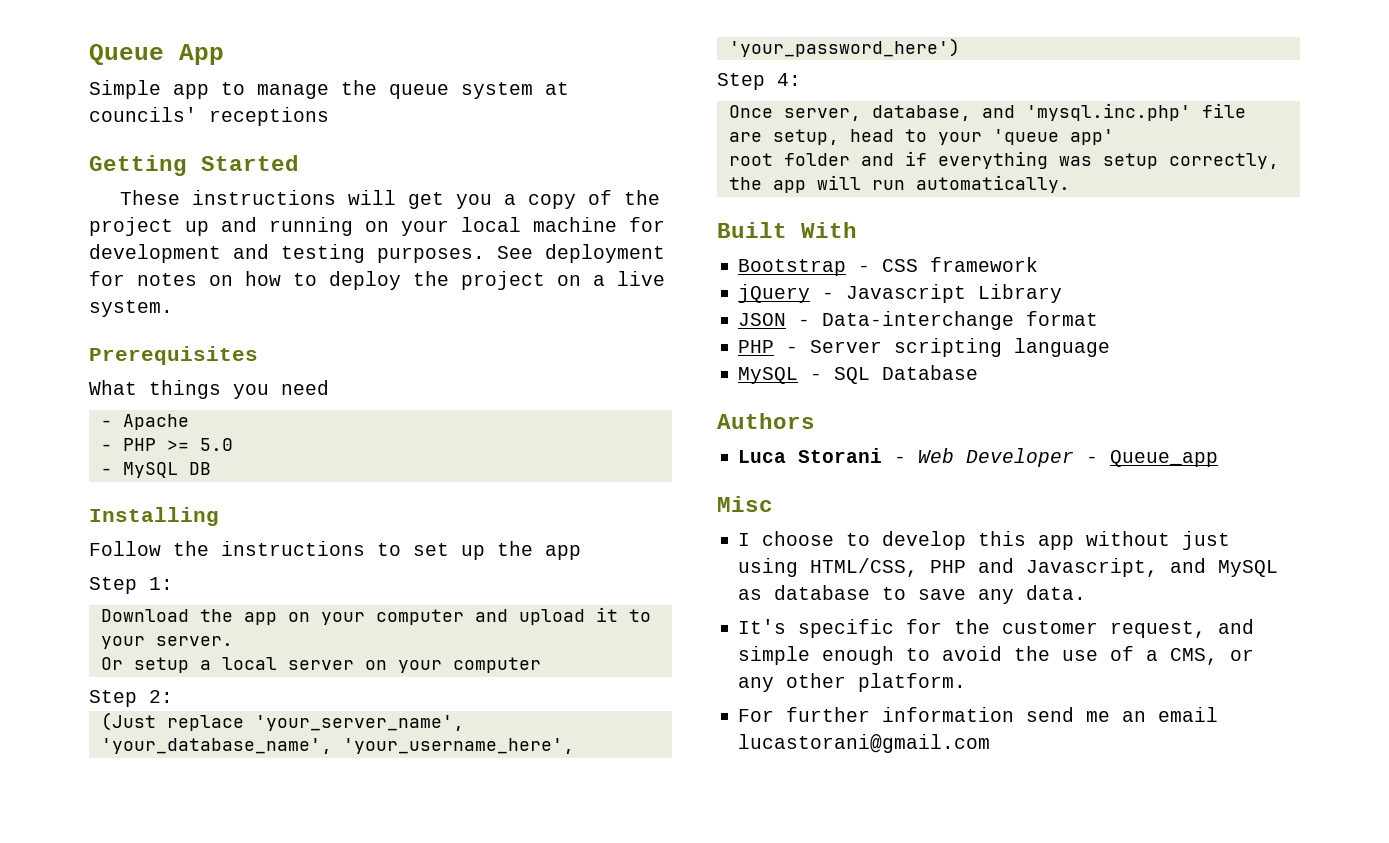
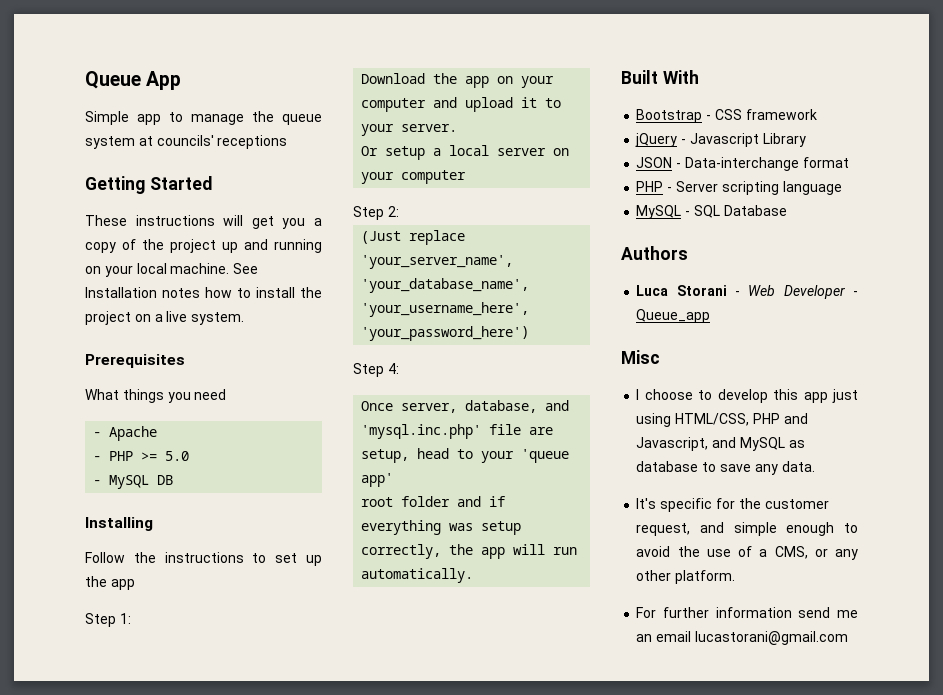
- These instructions will get you a copy of the project up and running on your local machine for development and testing purposes. See deployment for notes on how to deploy the project on a live system.
+ These instructions will get you a copy of the project up and running on your local machine. See Installation notes how to install the project on a live system.
- I choose to develop this app without just using HTML/CSS, PHP and Javascript, and MySQL as database to save any data.
+ I choose to develop this app just using HTML/CSS, PHP and Javascript, and MySQL as database to save any data.

